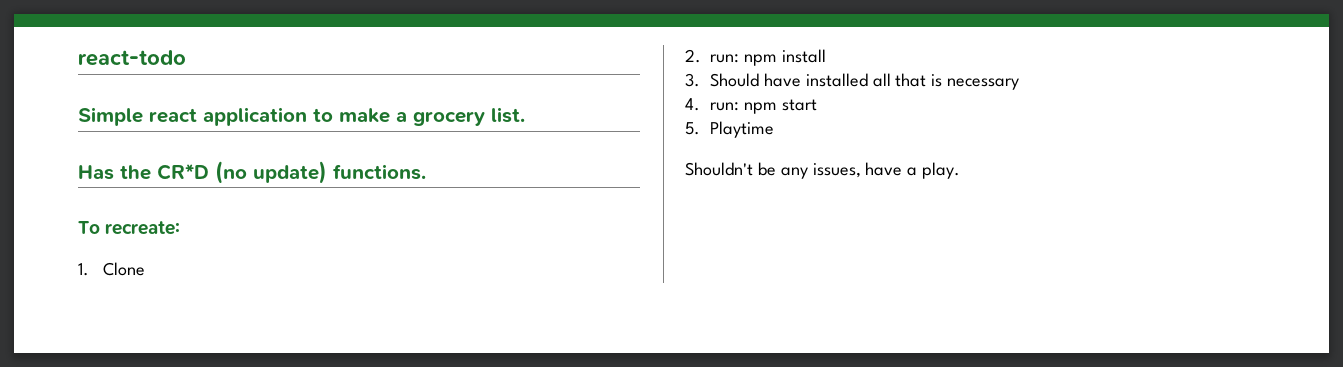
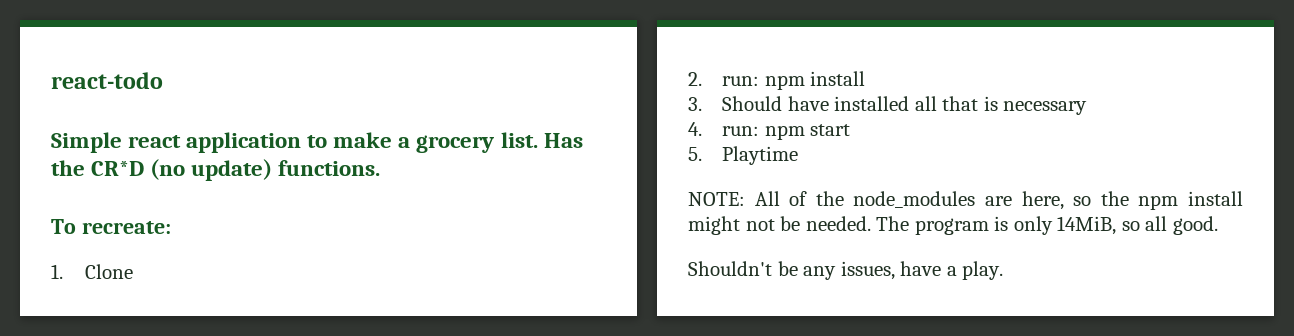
- Simple react application to make a grocery list.
- Has the CR*D (no update) functions.
+ Simple react application to make a grocery list. Has the CR*D (no update) functions.
+ NOTE: All of the node_modules are here, so the npm install might not be needed. The program is only 14MiB, so all good.

